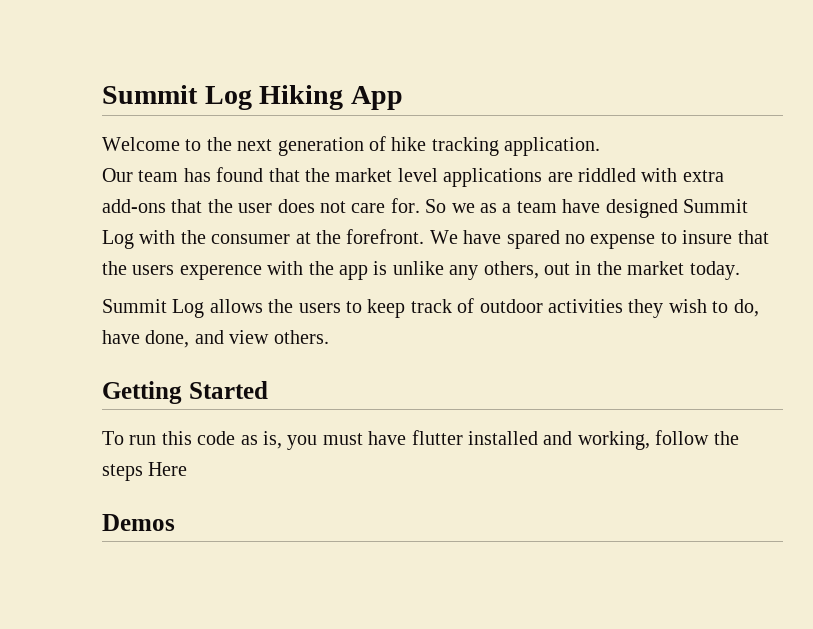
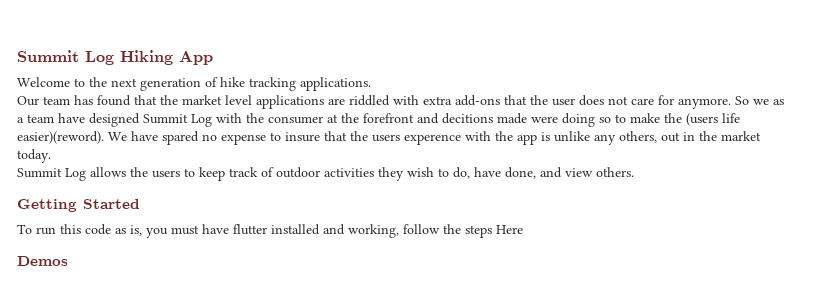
- Welcome to the next generation of hike tracking application.
+ Welcome to the next generation of hike tracking applications.
- Our team has found that the market level applications are riddled with extra add-ons that the user does not care for.
+ Our team has found that the market level applications are riddled with extra add-ons that the user does not care for anymore.
- So we as a team have designed Summit Log with the consumer at the forefront.
+ So we as a team have designed Summit Log with the consumer at the forefront and decitions made were doing so to make the (users life easier)(reword).

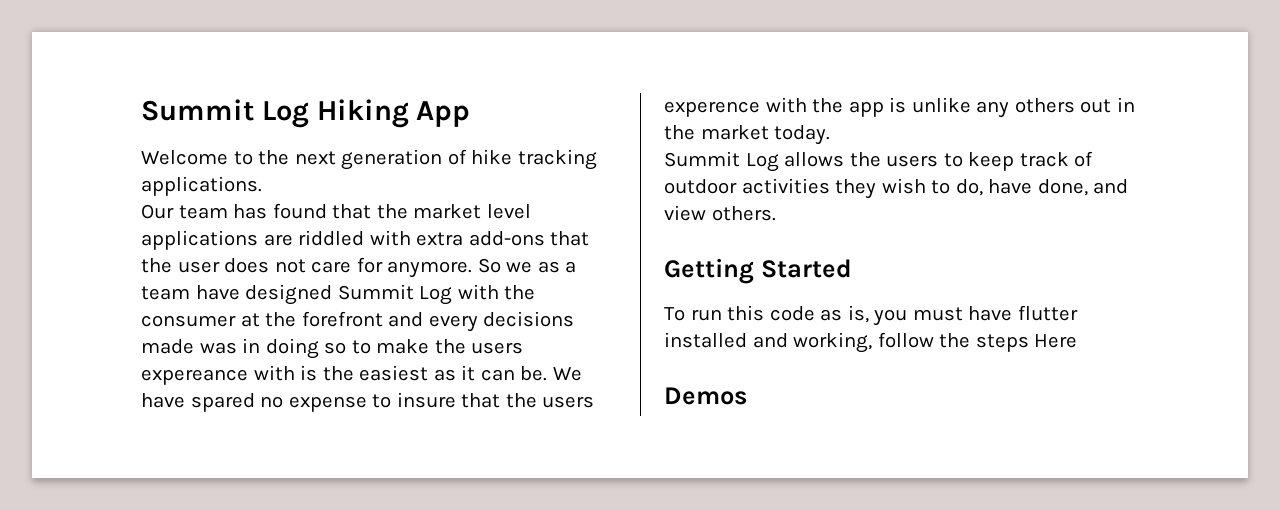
- So we as a team have designed Summit Log with the consumer at the forefront and decitions made were doing so to make the (users life easier)(reword).
+ So we as a team have designed Summit Log with the consumer at the forefront and every decisions made was in doing so to make the users expereance with is the easiest as it can be.
- We have spared no expense to insure that the users experence with the app is unlike any others, out in the market today.
+ We have spared no expense to insure that the users experence with the app is unlike any others out in the market today.

